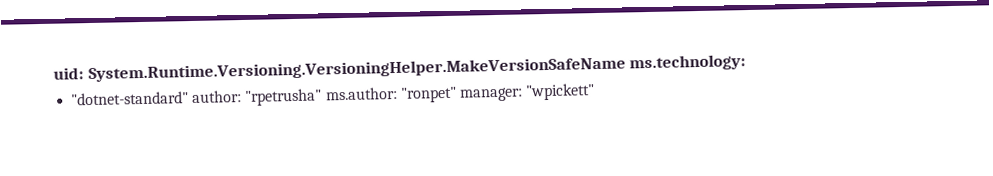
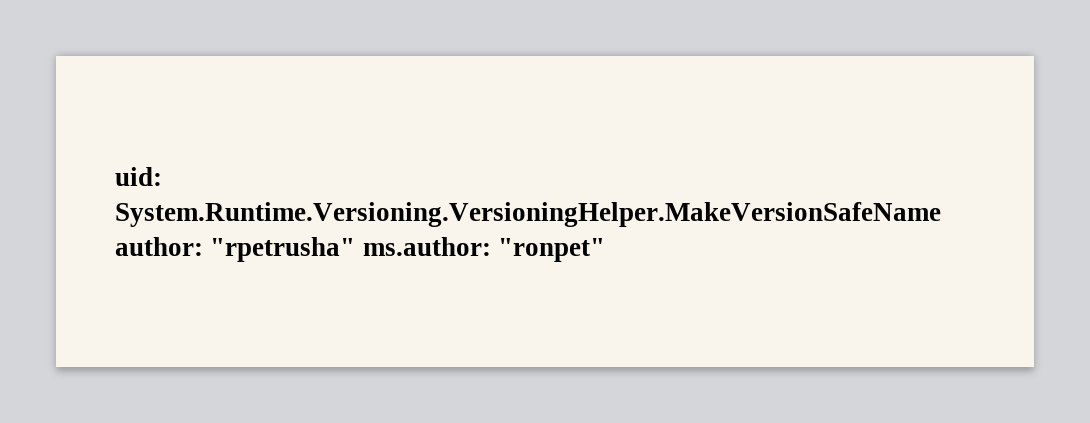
- uid: System.Runtime.Versioning.VersioningHelper.MakeVersionSafeName ms.technology:
- "dotnet-standard" author: "rpetrusha" ms.author: "ronpet" manager: "wpickett"
+ uid: System.Runtime.Versioning.VersioningHelper.MakeVersionSafeName author: "rpetrusha" ms.author: "ronpet"

